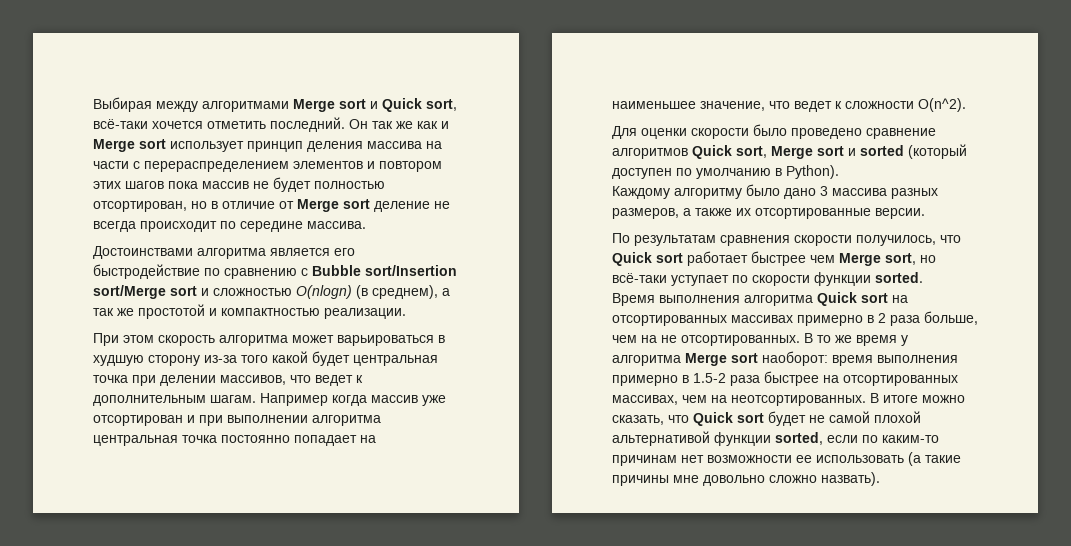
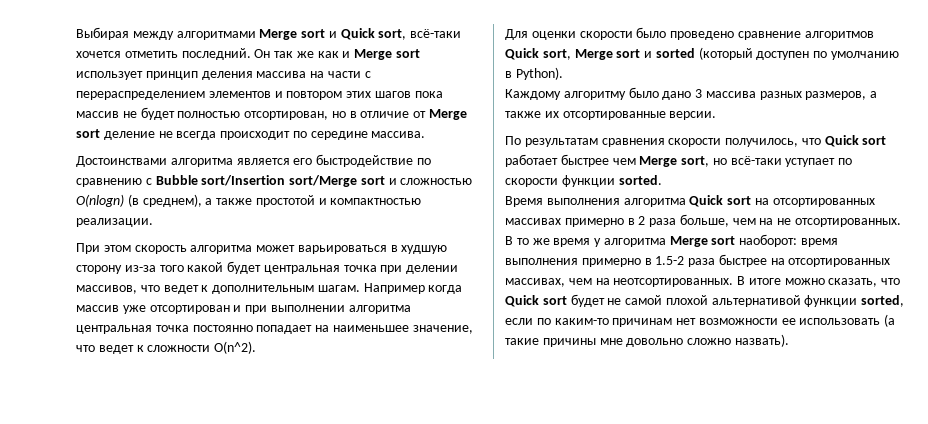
- Достоинствами алгоритма является его быстродействие по сравнению с Bubble sort/Insertion sort/Merge sort и сложностью O(nlogn) (в среднем), а так же простотой и компактностью реализации.
+ Достоинствами алгоритма является его быстродействие по сравнению с Bubble sort/Insertion sort/Merge sort и сложностью O(nlogn) (в среднем), а также простотой и компактностью реализации.

